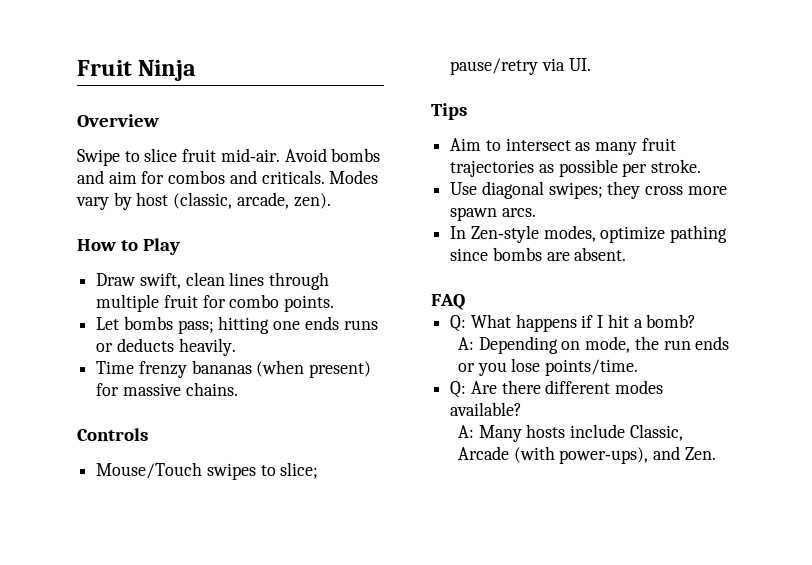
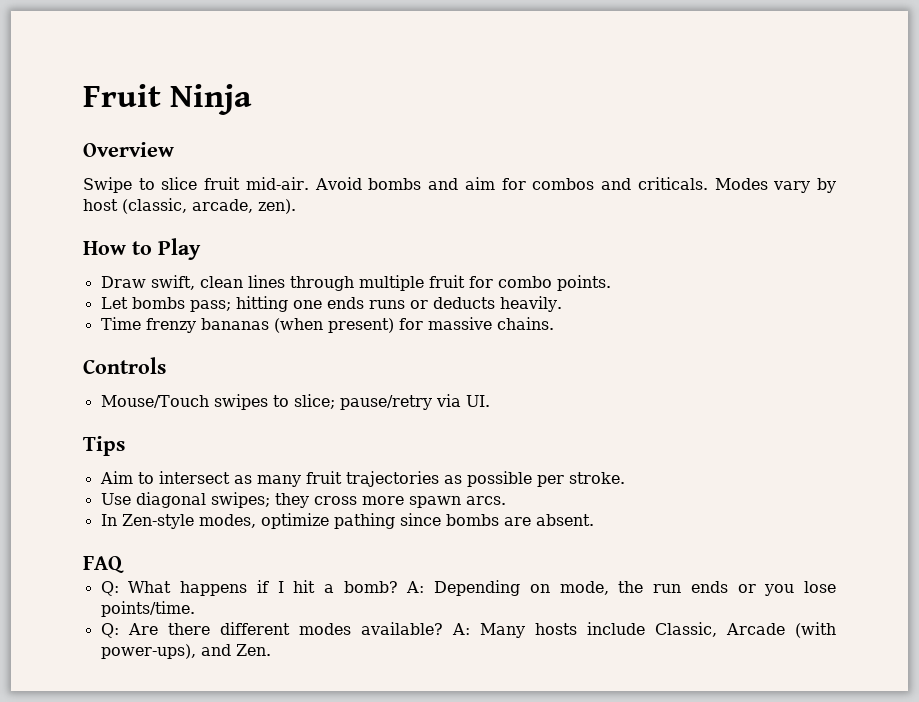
- Q: What happens if I hit a bomb?
- A: Depending on mode, the run ends or you lose points/time.
+ Q: What happens if I hit a bomb? A: Depending on mode, the run ends or you lose points/time.
- Q: Are there different modes available?
- A: Many hosts include Classic, Arcade (with power‑ups), and Zen.
+ Q: Are there different modes available? A: Many hosts include Classic, Arcade (with power‑ups), and Zen.

